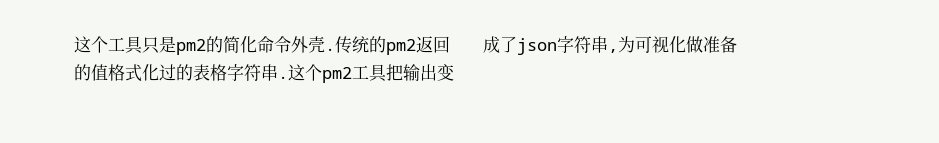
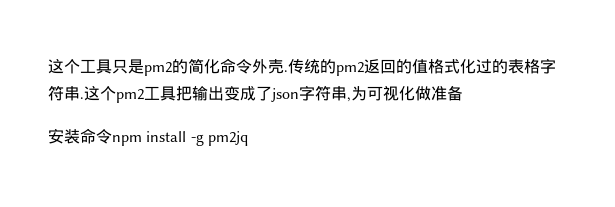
+ 安装命令npm install -g pm2jq

